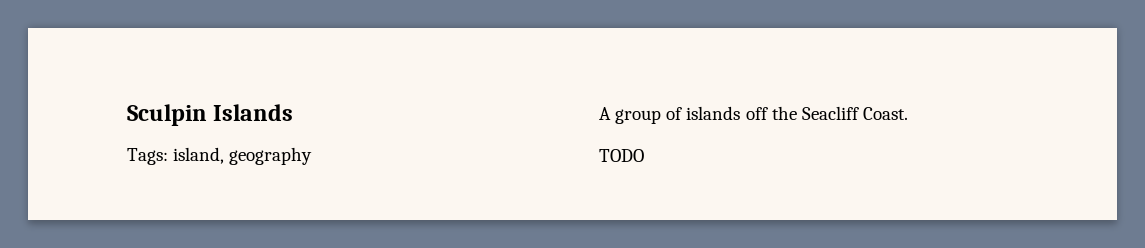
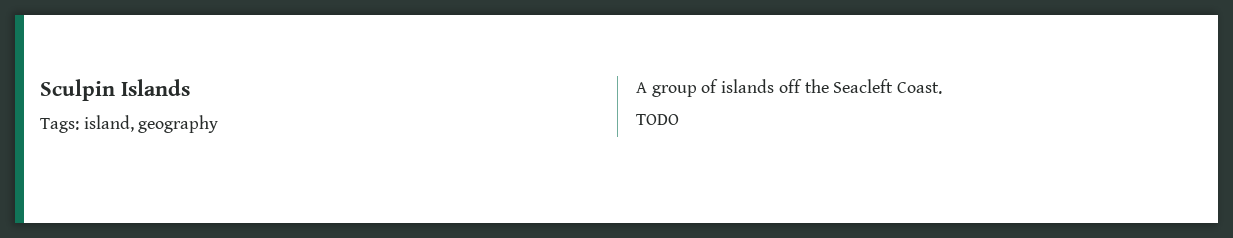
- A group of islands off the Seacliff Coast.
+ A group of islands off the Seacleft Coast.

